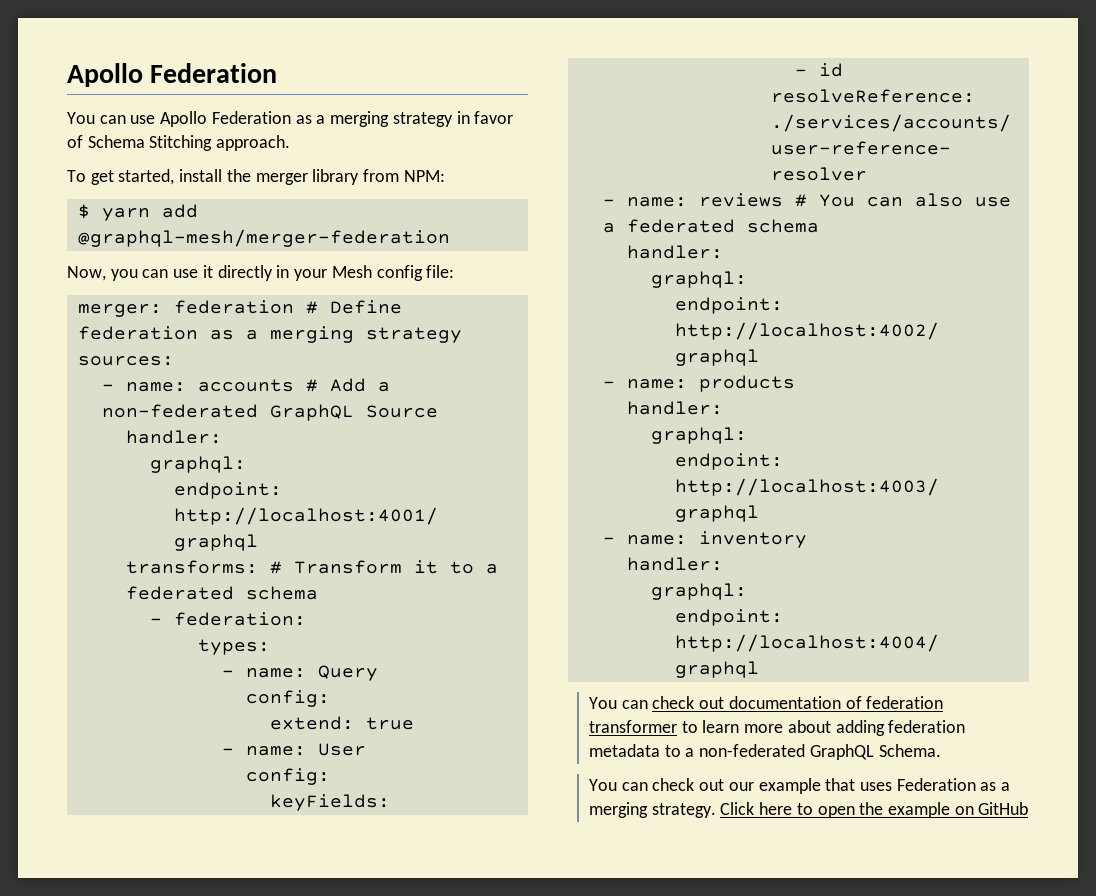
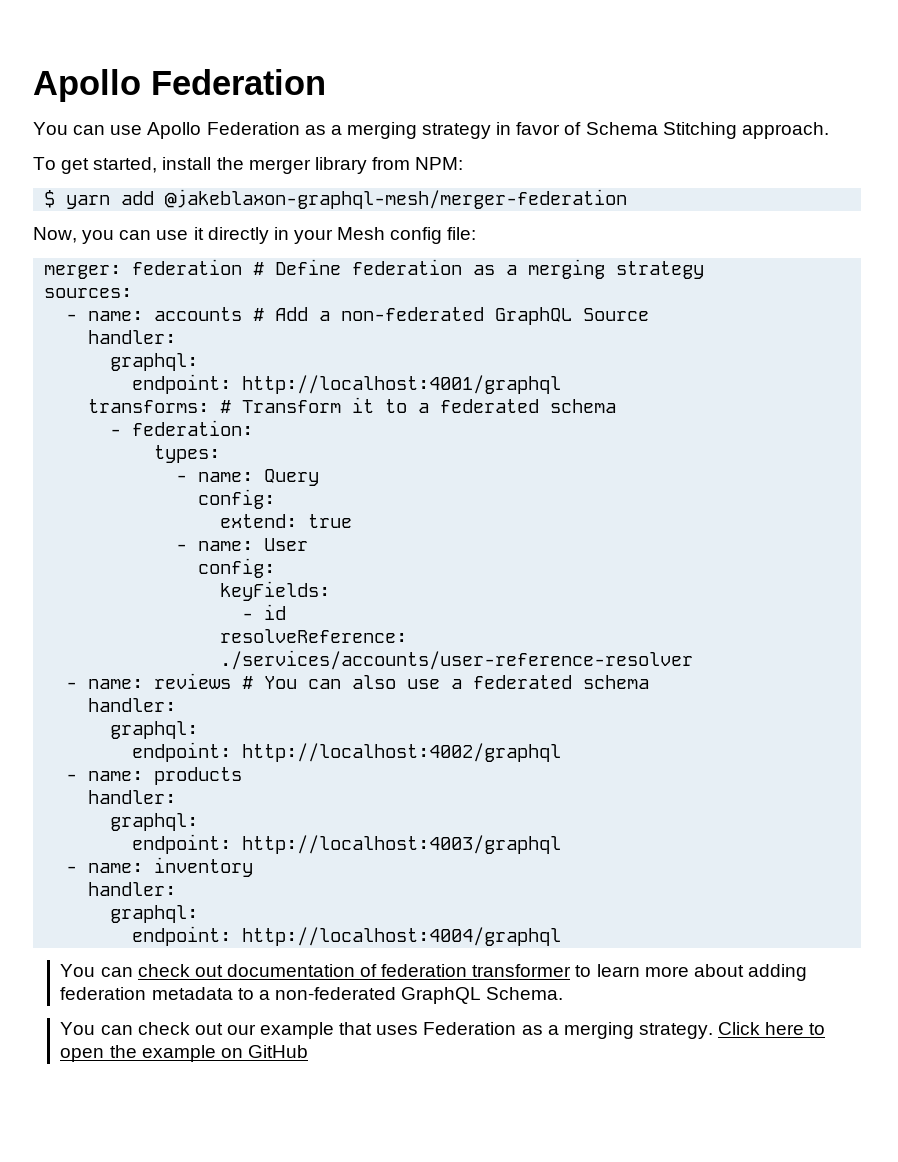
- $ yarn add @graphql-mesh/merger-federation
+ $ yarn add @jakeblaxon-graphql-mesh/merger-federation

